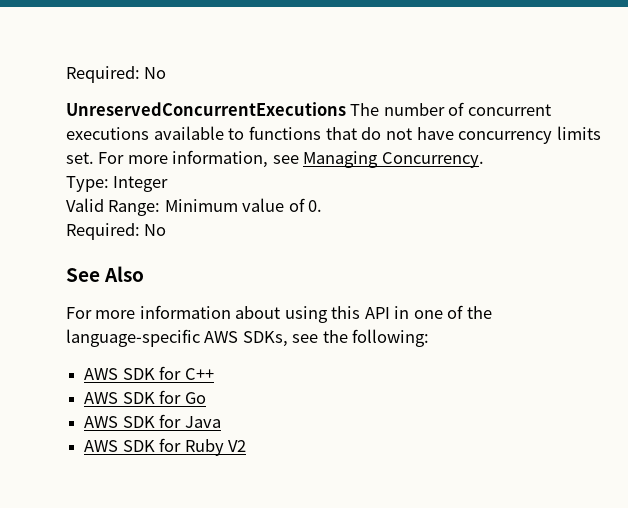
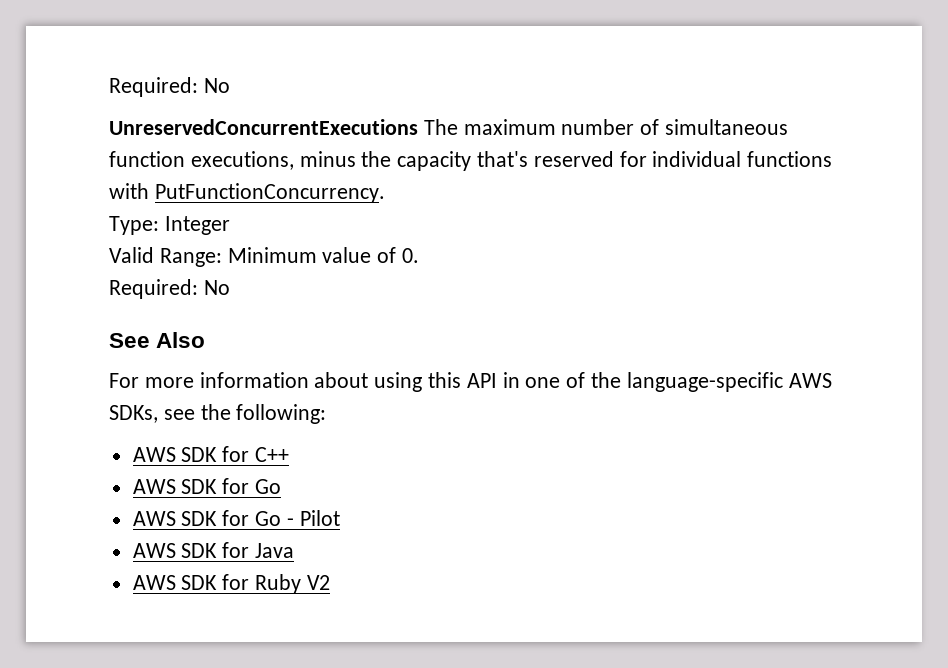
- UnreservedConcurrentExecutions The number of concurrent executions available to functions that do not have concurrency limits set. For more information, see Managing Concurrency.
+ UnreservedConcurrentExecutions The maximum number of simultaneous function executions, minus the capacity that's reserved for individual functions with PutFunctionConcurrency.
+ AWS SDK for Go - Pilot

